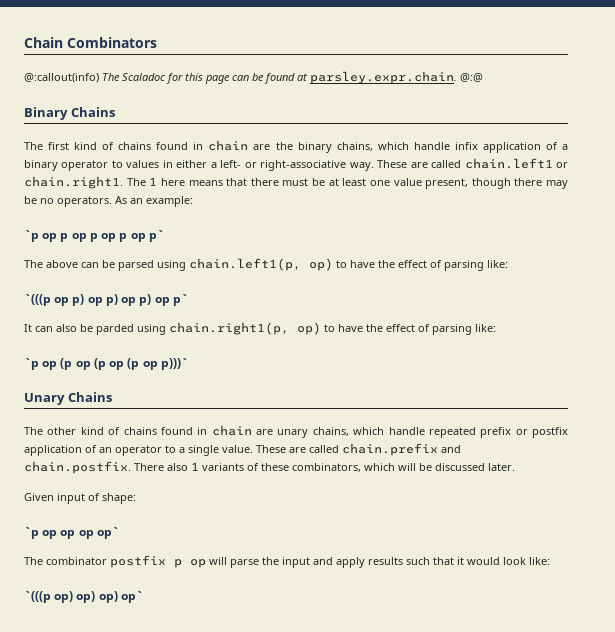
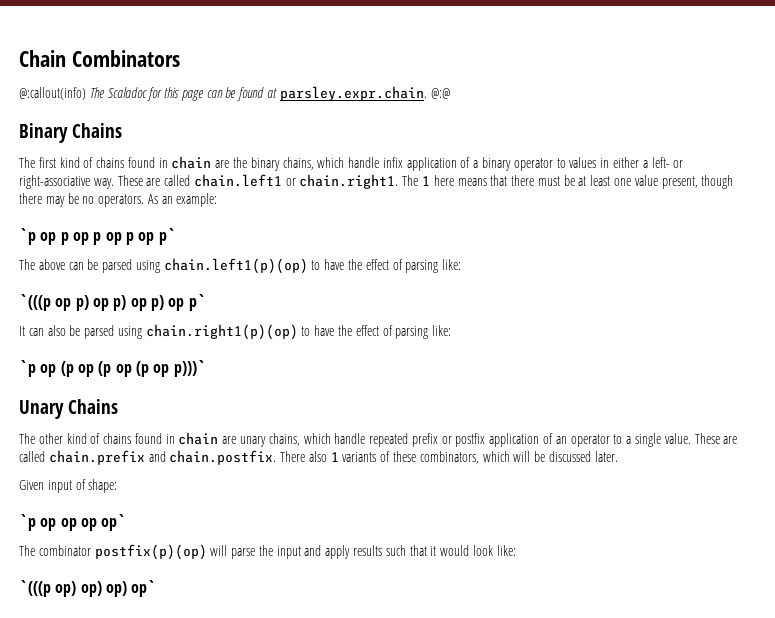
- The above can be parsed using chain.left1(p, op) to have the effect of parsing like:
+ The above can be parsed using chain.left1(p)(op) to have the effect of parsing like:
- It can also be parded using chain.right1(p, op) to have the effect of parsing like:
+ It can also be parsed using chain.right1(p)(op) to have the effect of parsing like:
- The combinator postfix p op will parse the input and apply results such that it would look like:
+ The combinator postfix(p)(op) will parse the input and apply results such that it would look like:

